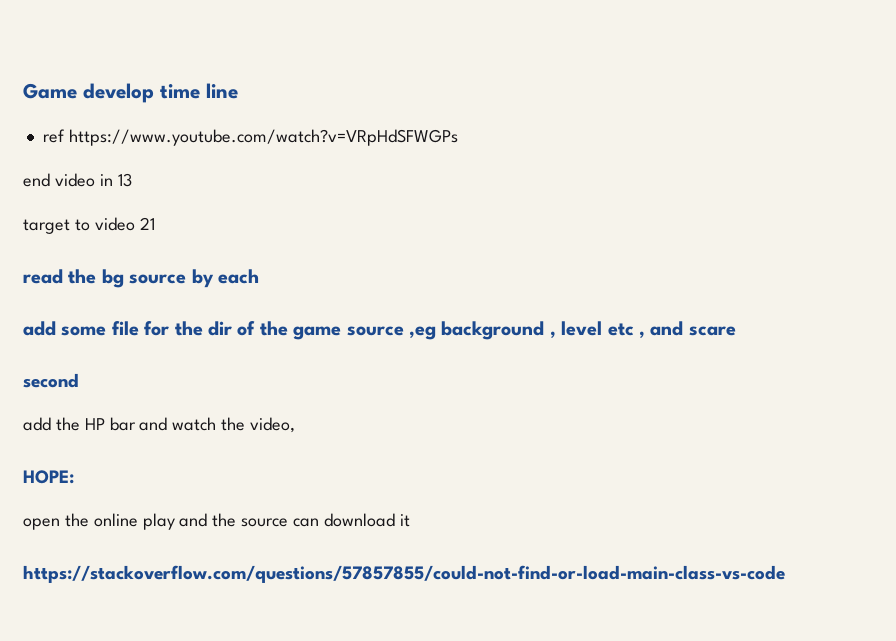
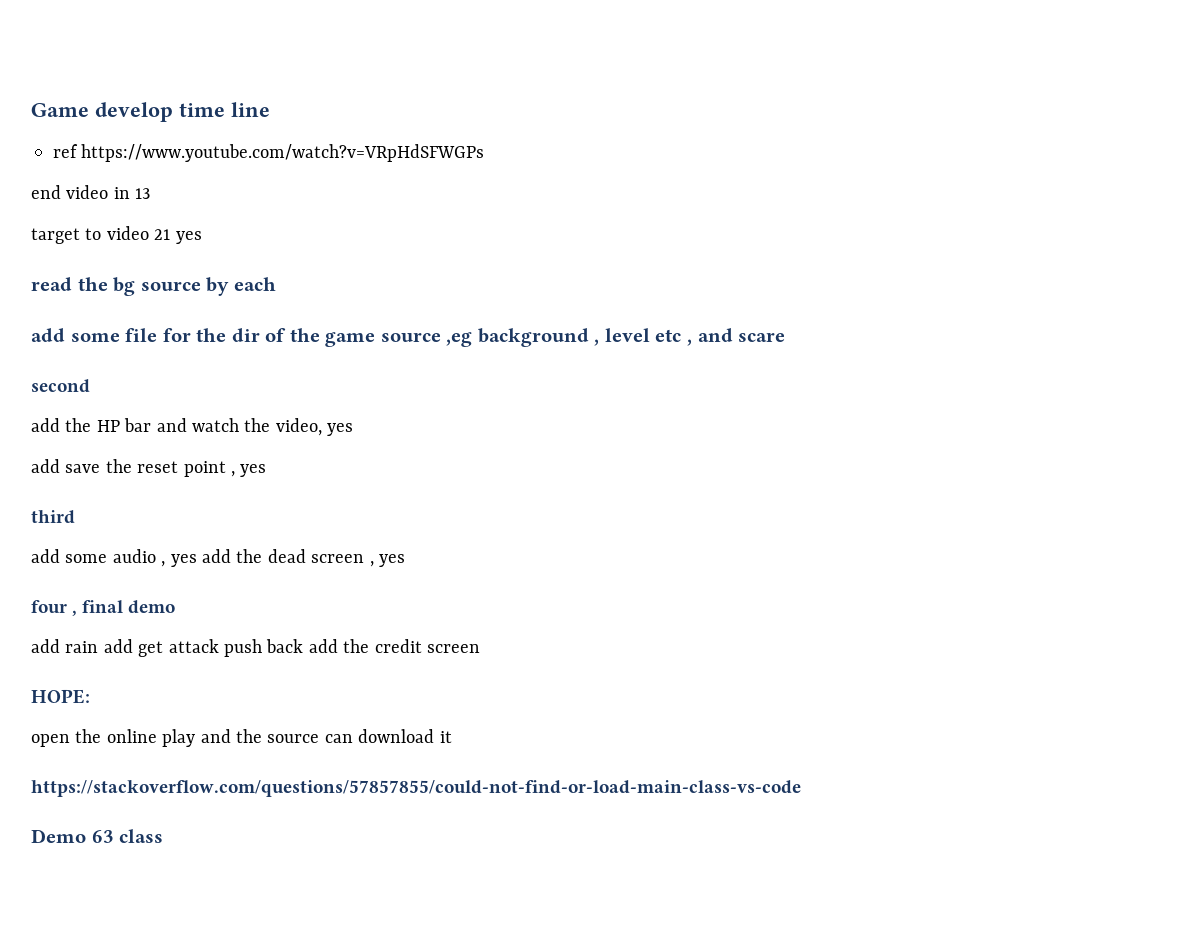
- target to video 21
+ target to video 21 yes
- add the HP bar and watch the video,
+ add the HP bar and watch the video, yes
+ add save the reset point , yes
+ third
+ add some audio , yes add the dead screen , yes
+ four , final demo
+ add rain add get attack push back add the credit screen
+ Demo 63 class

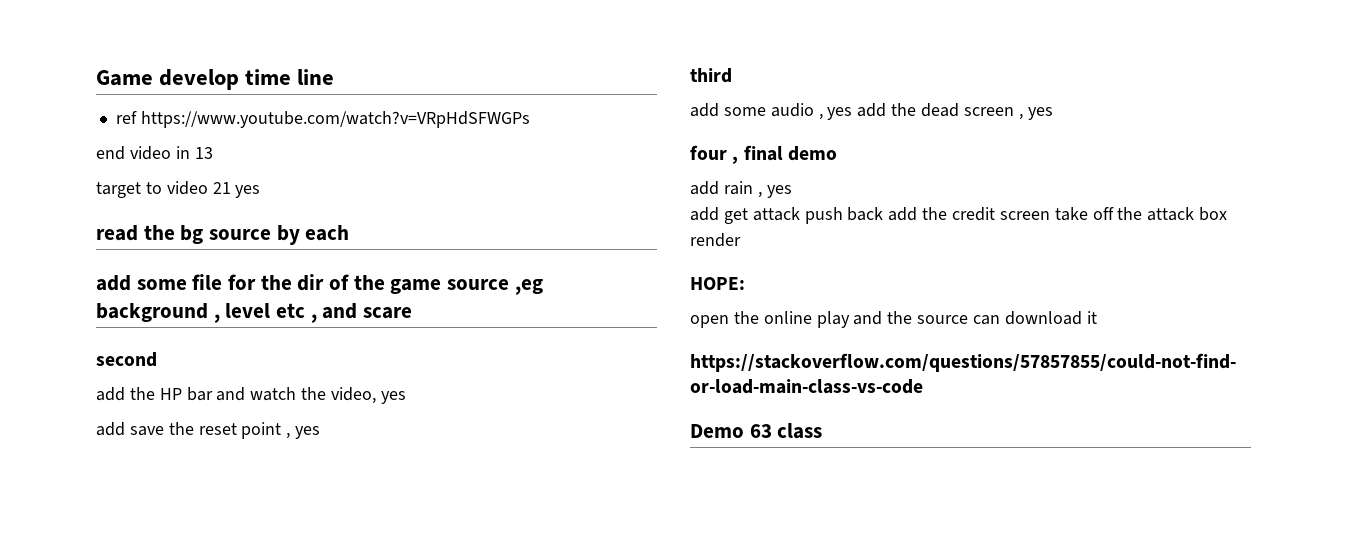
- add rain add get attack push back add the credit screen
+ add rain , yes
+ add get attack push back add the credit screen take off the attack box render

